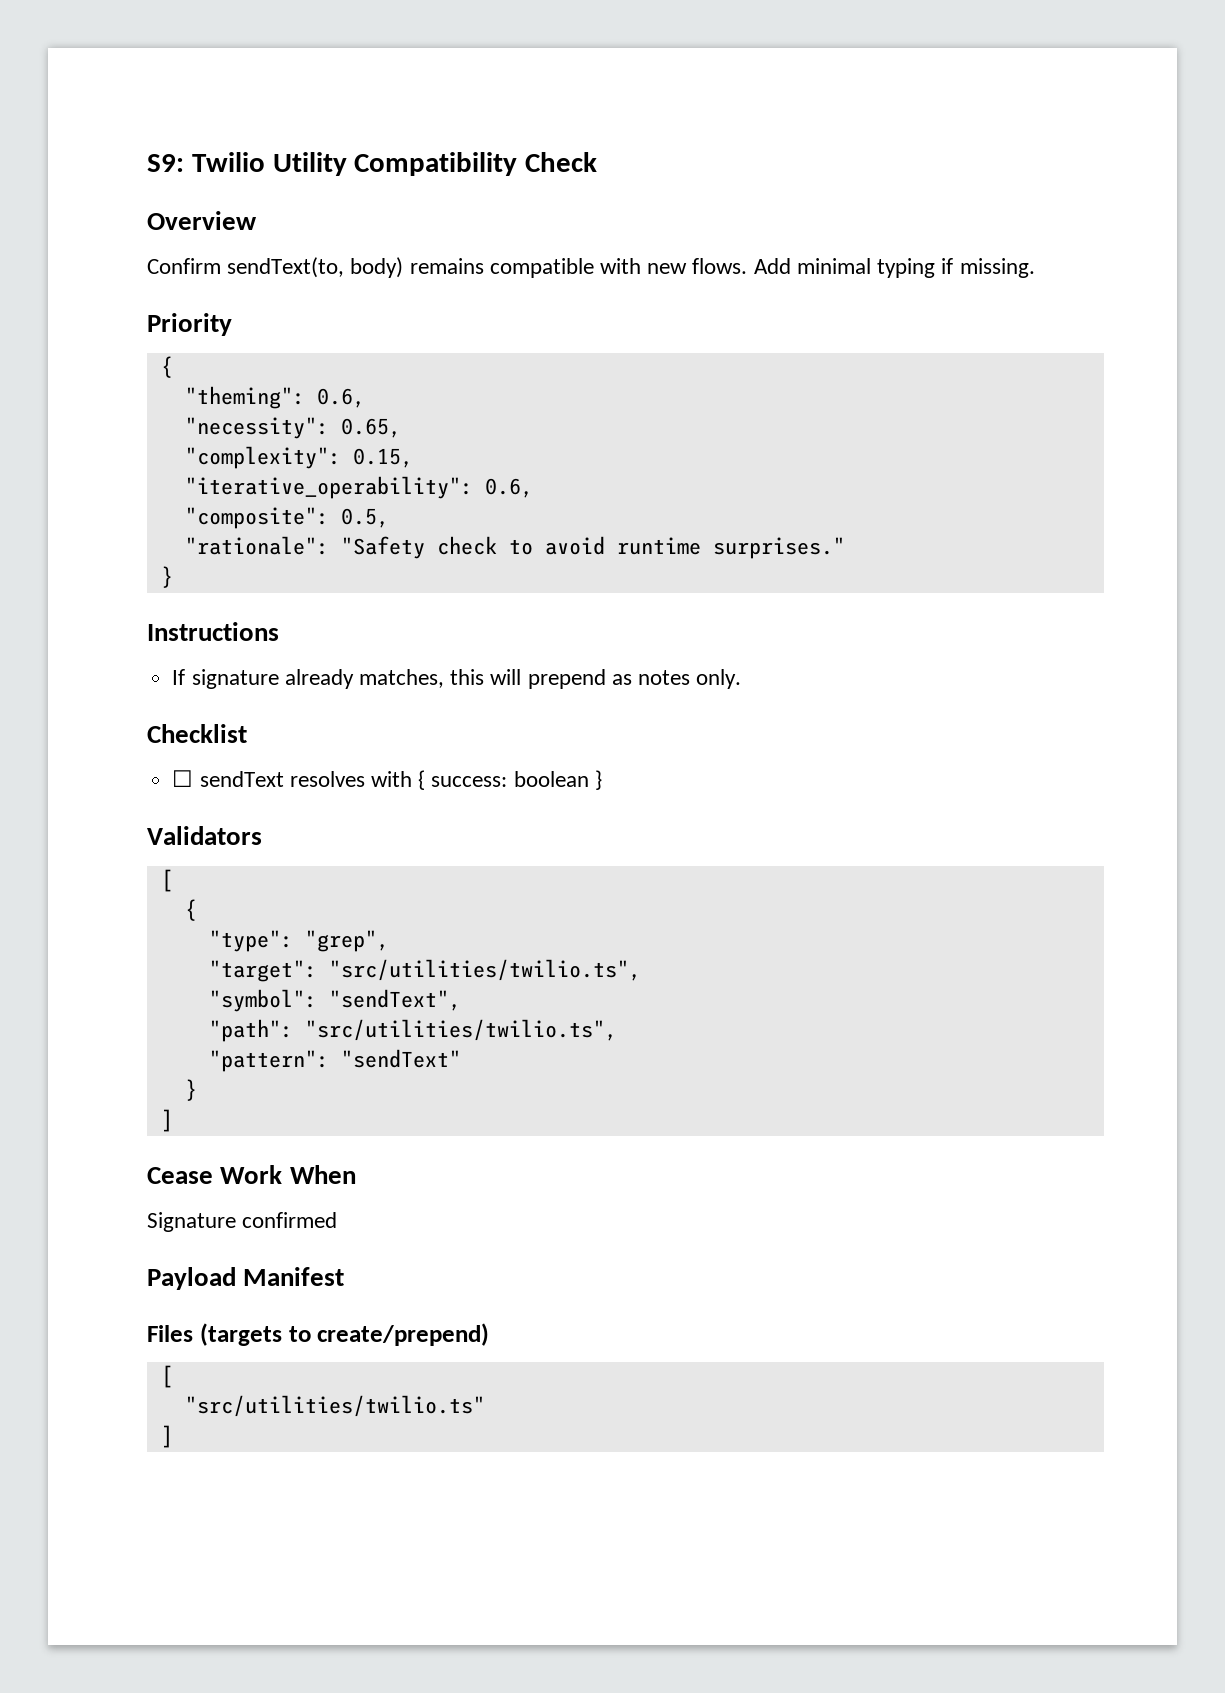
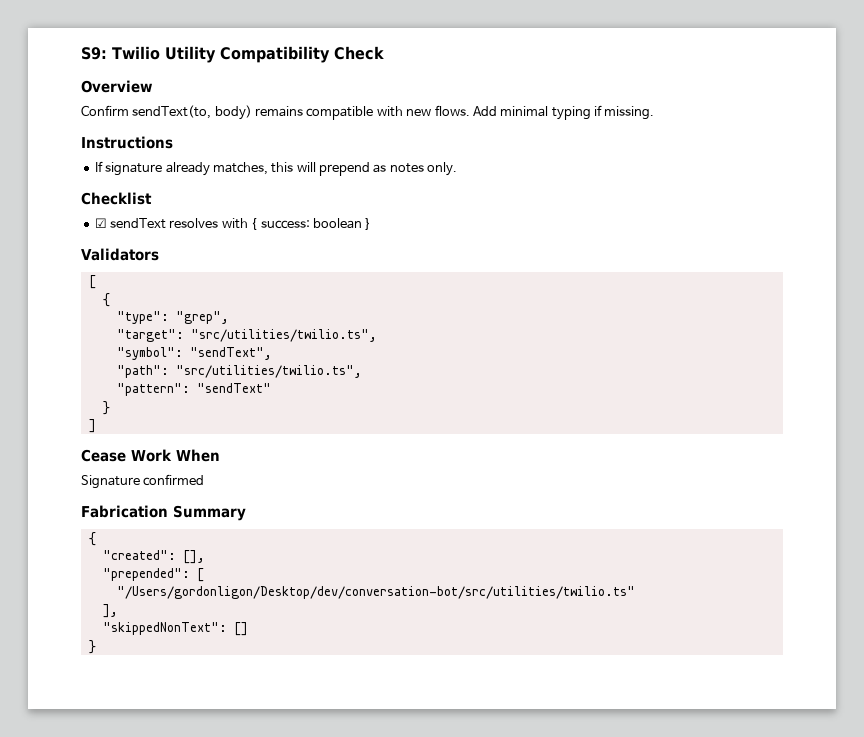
- Priority
- {
- "theming": 0.6,
- "necessity": 0.65,
- "complexity": 0.15,
- "iterative_operability": 0.6,
- "composite": 0.5,
- "rationale": "Safety check to avoid runtime surprises."
- }
- ☐ sendText resolves with { success: boolean }
+ ☑ sendText resolves with { success: boolean }
- Payload Manifest
- Files (targets to create/prepend)
- [
- "src/utilities/twilio.ts"
- ]
+ Fabrication Summary
+ {
+ "created": [],
+ "prepended": [
+ "/Users/gordonligon/Desktop/dev/conversation-bot/src/utilities/twilio.ts"
+ ],
+ "skippedNonText": []
+ }

